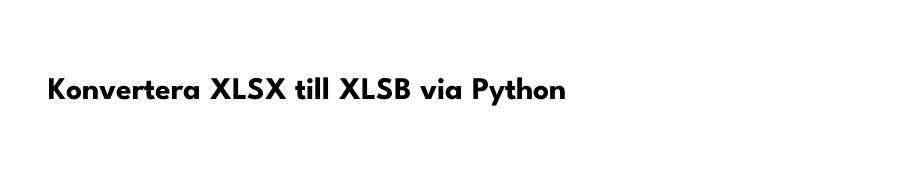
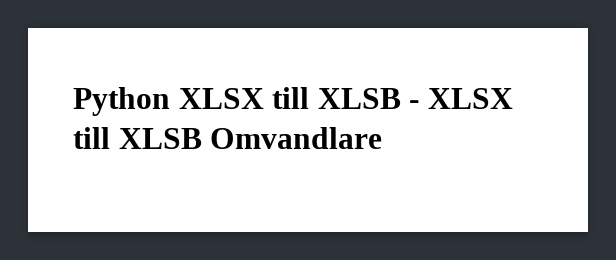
- Konvertera XLSX till XLSB via Python
+ Python XLSX till XLSB - XLSX till XLSB Omvandlare

